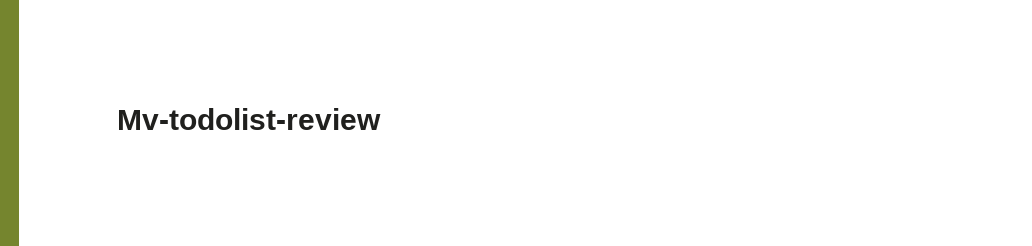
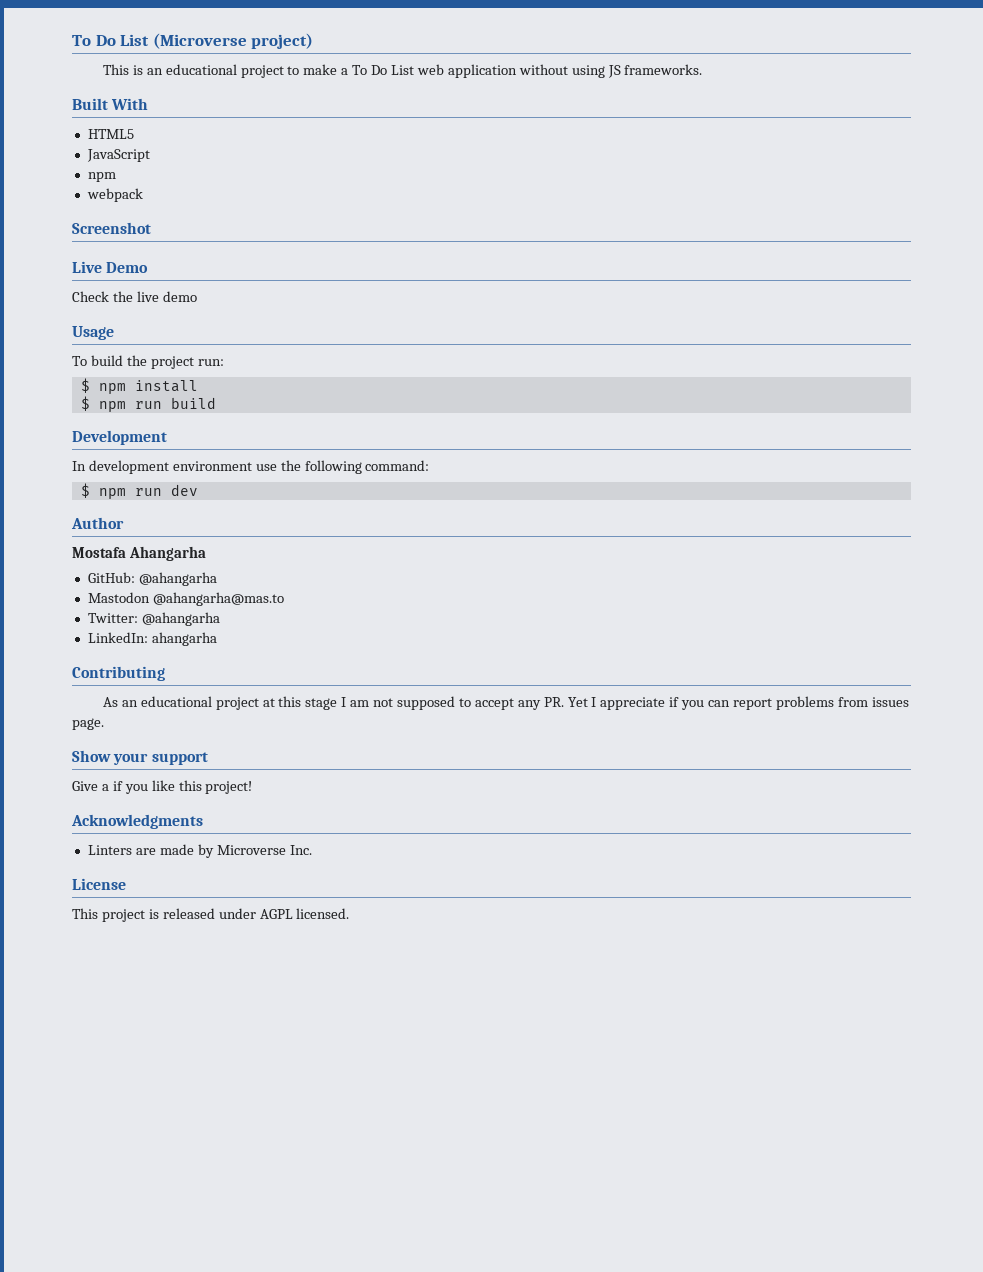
- Mv-todolist-review
+ To Do List (Microverse project)
+ This is an educational project to make a To Do List web application without using JS frameworks.
+ Built With
+ HTML5
+ JavaScript
+ npm
+ webpack
+ Screenshot
+ Live Demo
+ Check the live demo
+ Usage
+ To build the project run:
+ $ npm install
+ $ npm run build
+ Development
+ In development environment use the following command:
+ $ npm run dev
+ Author
+ Mostafa Ahangarha
+ GitHub: @ahangarha
+ Mastodon @ahangarha@mas.to
+ Twitter: @ahangarha
+ LinkedIn: ahangarha
+ Contributing
+ As an educational project at this stage I am not supposed to accept any PR. Yet I appreciate if you can report problems from issues page.
+ Show your support
+ Give a if you like this project!
+ Acknowledgments
+ Linters are made by Microverse Inc.
+ License
+ This project is released under AGPL licensed.

